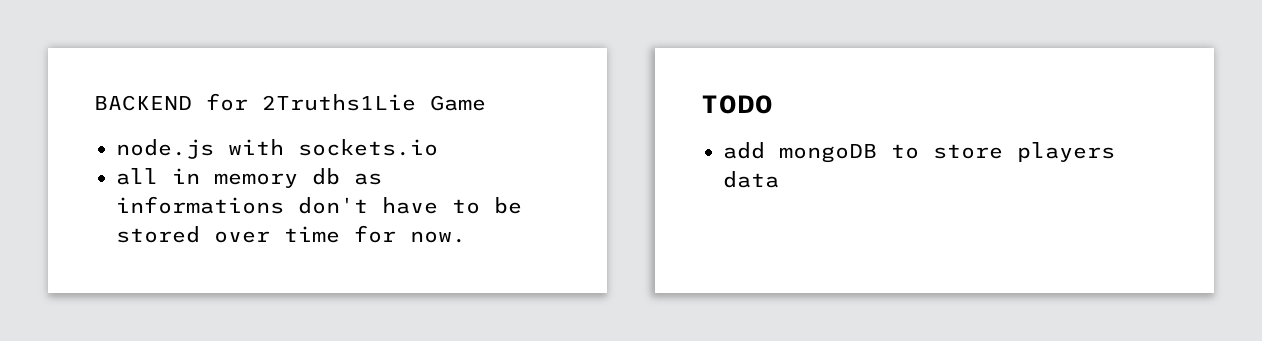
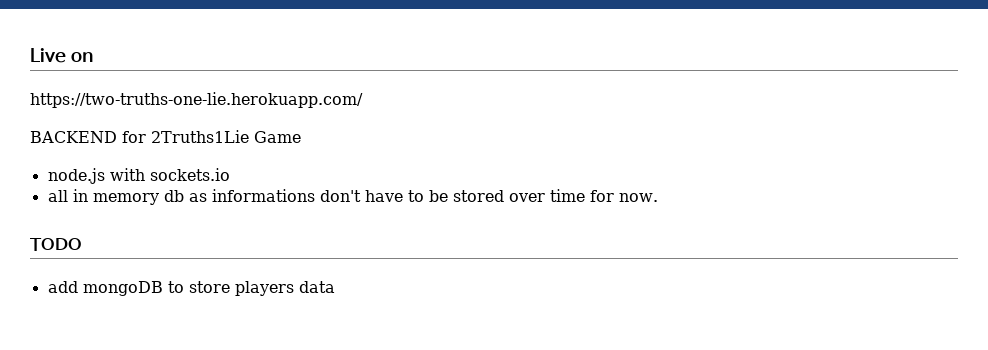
+ Live on
+ https://two-truths-one-lie.herokuapp.com/

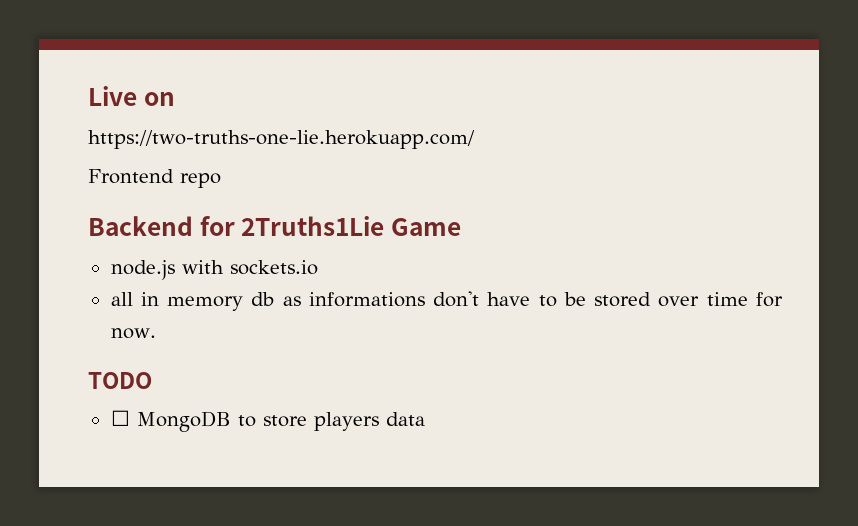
- BACKEND for 2Truths1Lie Game
+ Frontend repo
+ Backend for 2Truths1Lie Game
- add mongoDB to store players data
+ ☐ MongoDB to store players data

